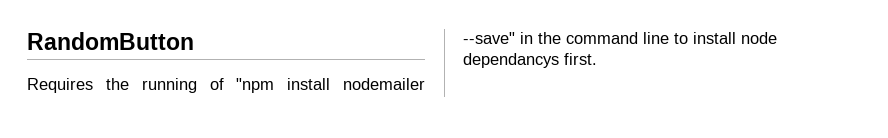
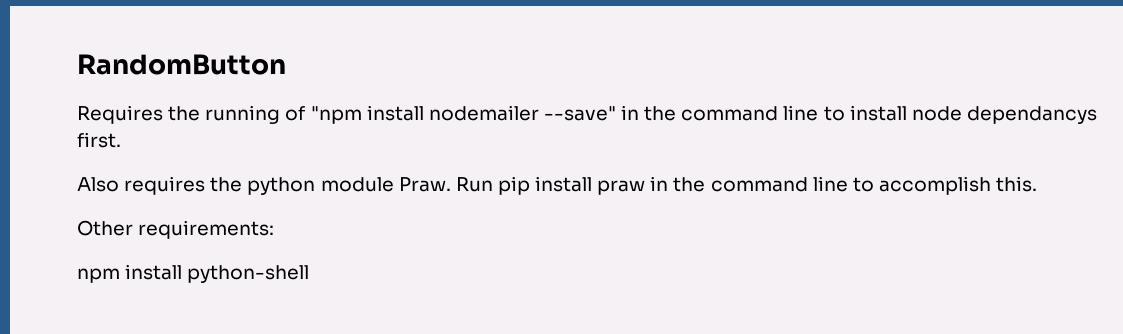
+ Also requires the python module Praw. Run pip install praw in the command line to accomplish this.
+ Other requirements:
+ npm install python-shell

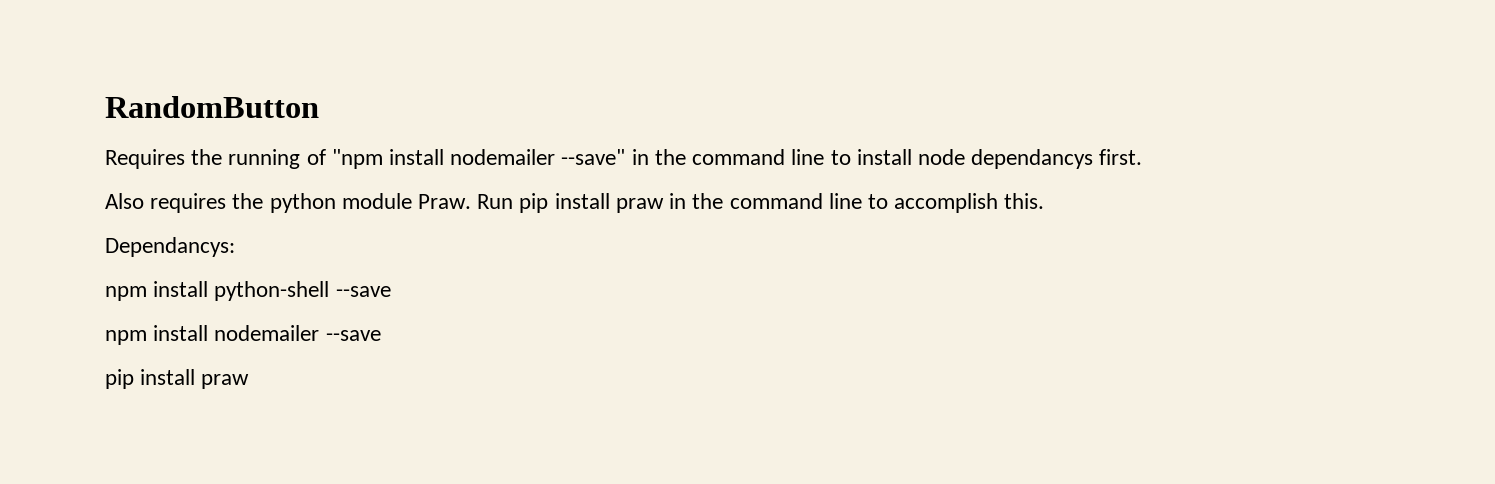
- Other requirements:
+ Dependancys:
- npm install python-shell
+ npm install python-shell --save
+ npm install nodemailer --save
+ pip install praw

